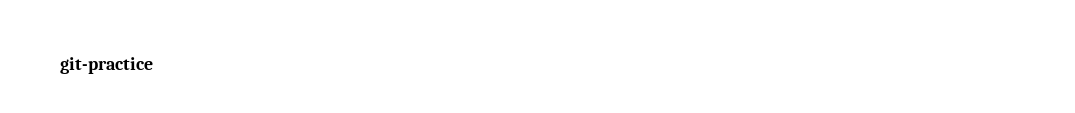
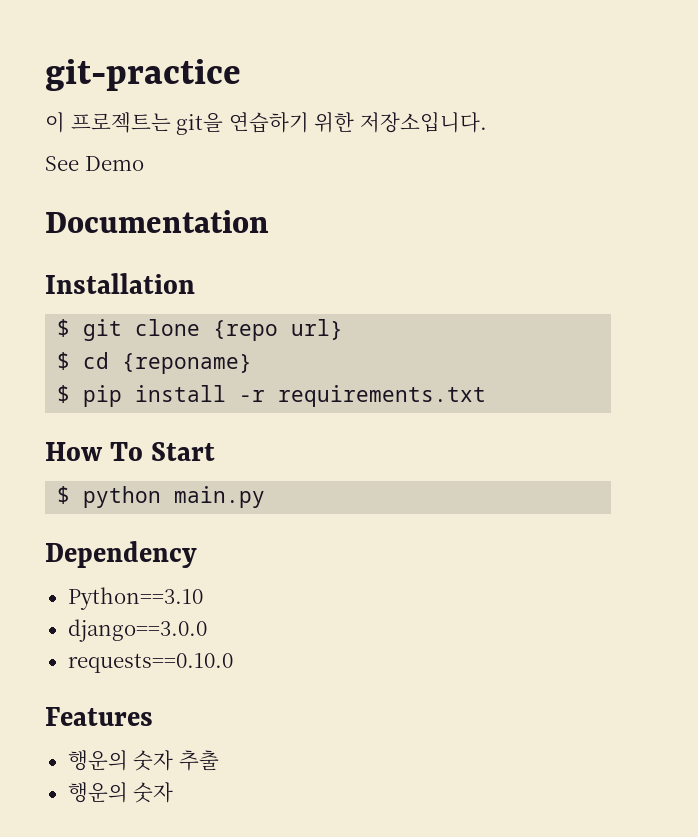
+ 이 프로젝트는 git을 연습하기 위한 저장소입니다.
+ See Demo
+ Documentation
+ Installation
+ $ git clone {repo url}
+ $ cd {reponame}
+ $ pip install -r requirements.txt
+ How To Start
+ $ python main.py
+ Dependency
+ Python==3.10
+ django==3.0.0
+ requests==0.10.0
+ Features
+ 행운의 숫자 추출
+ 행운의 숫자

